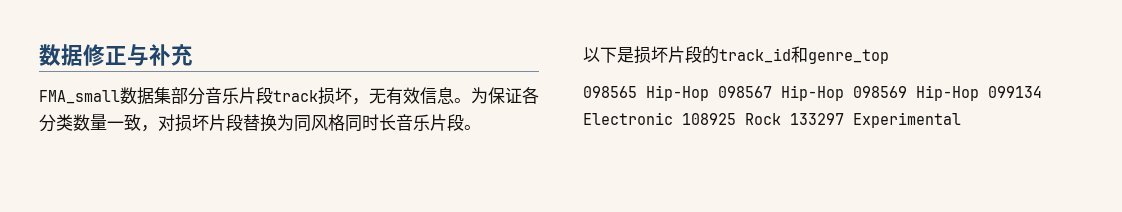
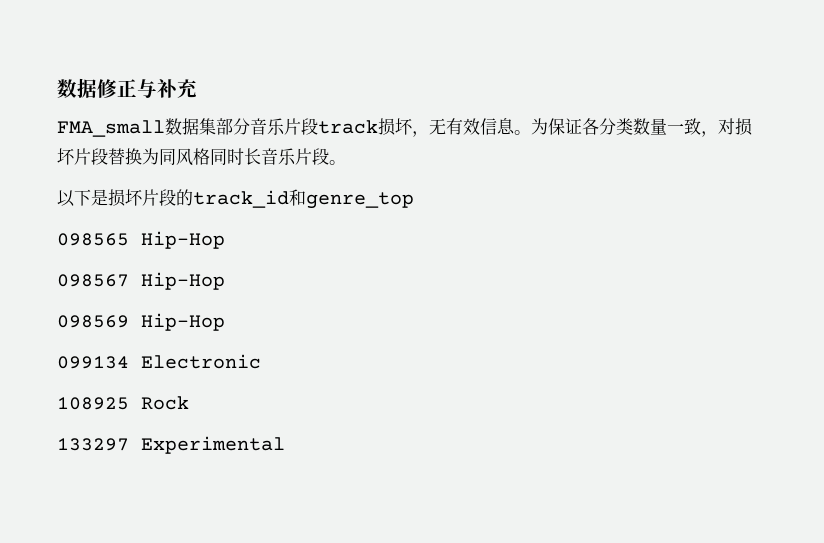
- 098565 Hip-Hop 098567 Hip-Hop 098569 Hip-Hop 099134 Electronic 108925 Rock 133297 Experimental
+ 098565 Hip-Hop
+ 098567 Hip-Hop
+ 098569 Hip-Hop
+ 099134 Electronic
+ 108925 Rock
+ 133297 Experimental

